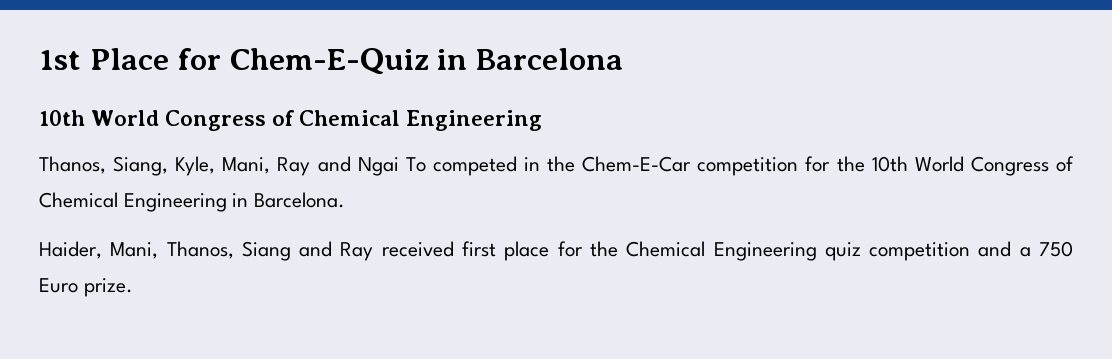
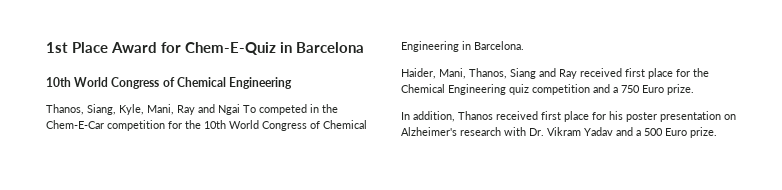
- 1st Place for Chem-E-Quiz in Barcelona
+ 1st Place Award for Chem-E-Quiz in Barcelona
+ In addition, Thanos received first place for his poster presentation on Alzheimer's research with Dr. Vikram Yadav and a 500 Euro prize.

